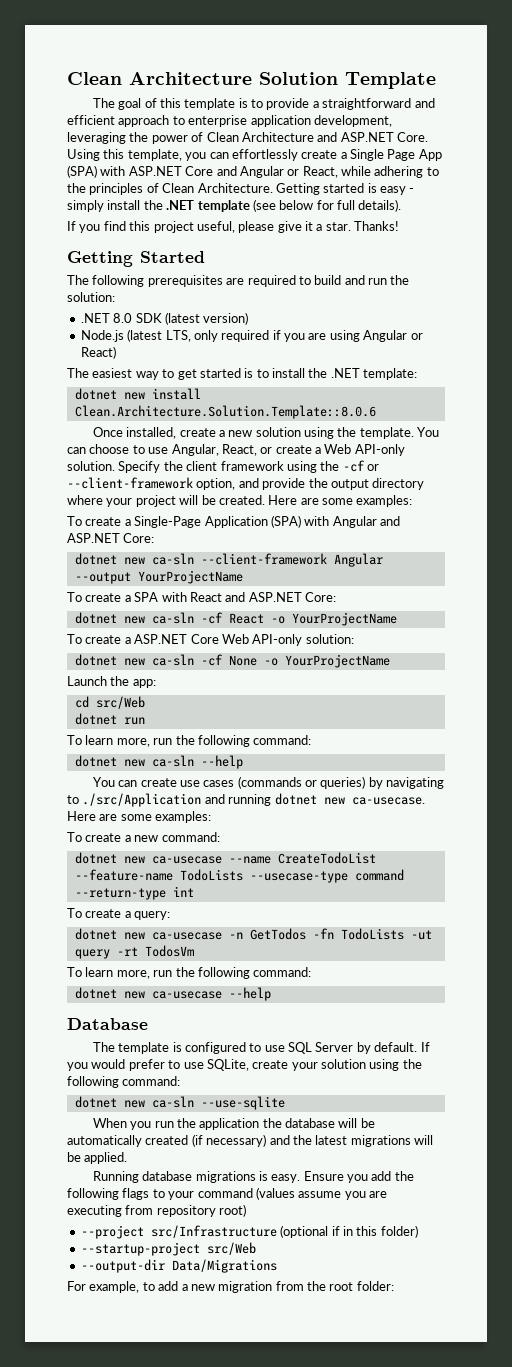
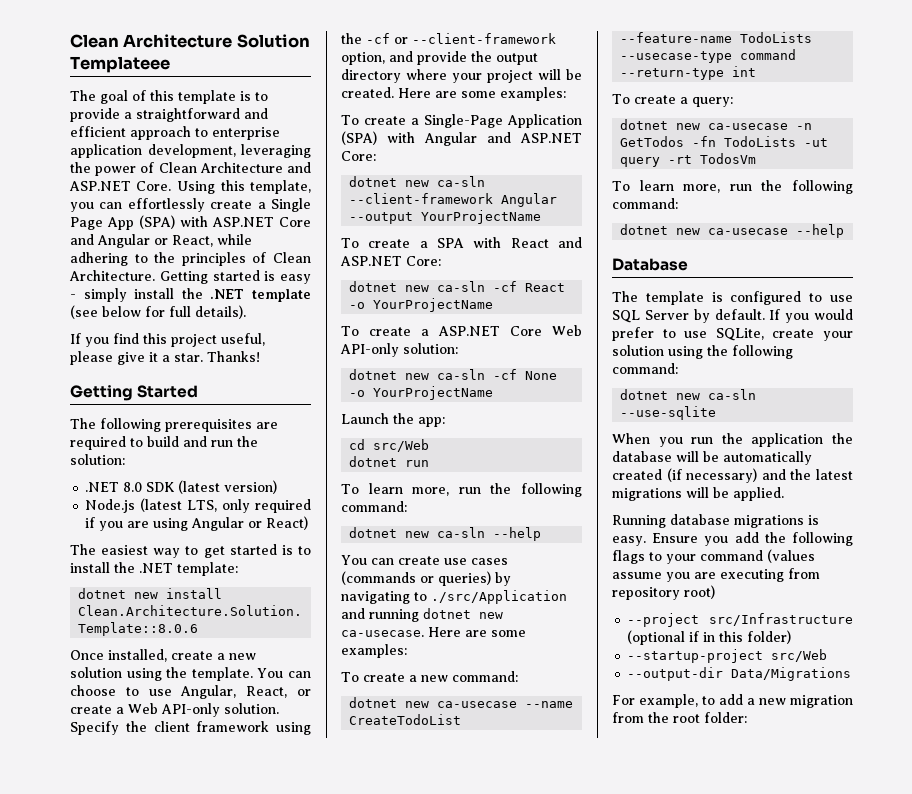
- Clean Architecture Solution Template
+ Clean Architecture Solution Templateee

